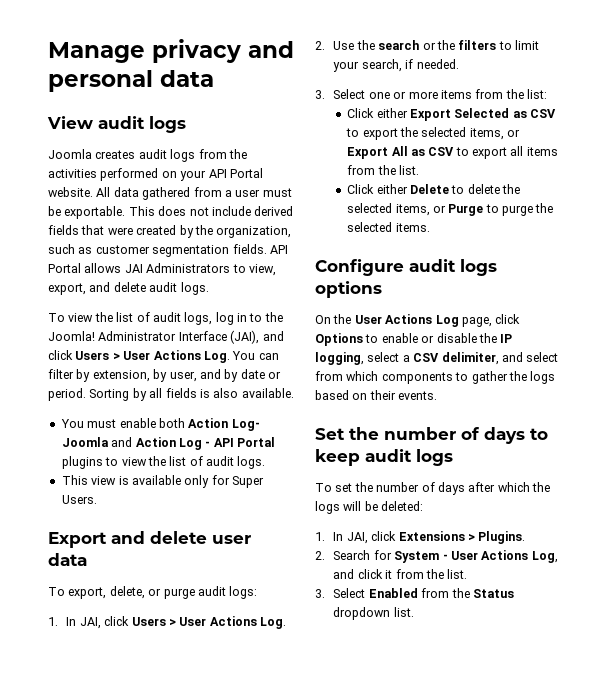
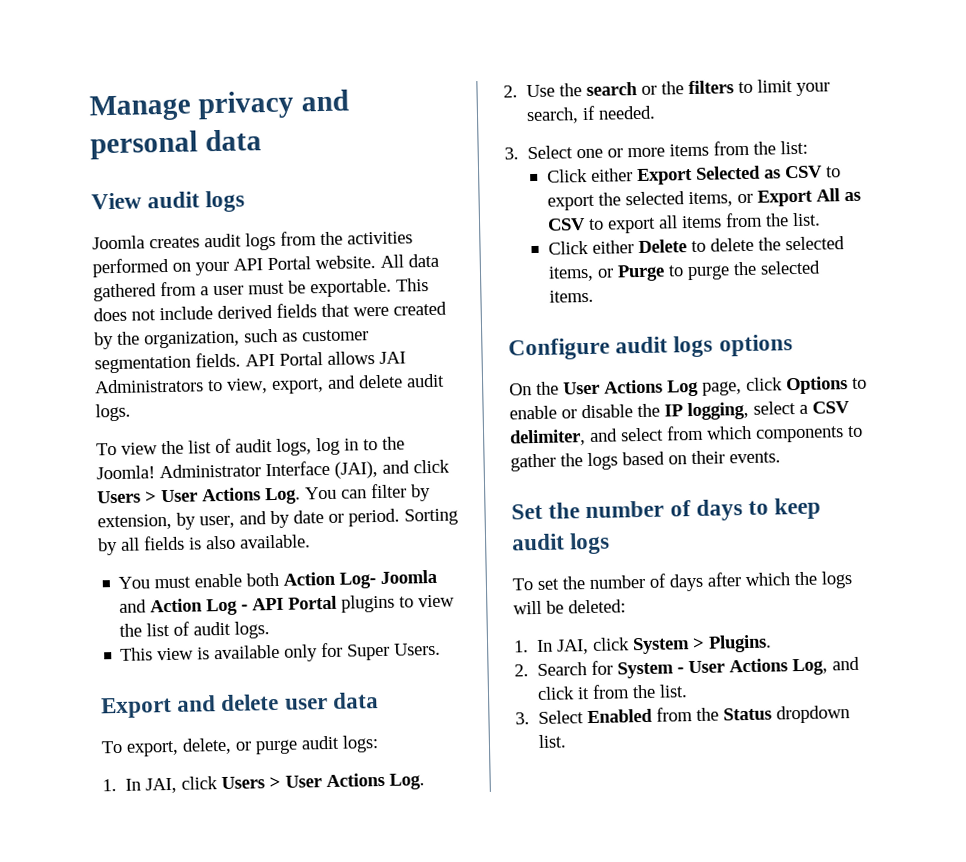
- 1. In JAI, click Extensions > Plugins.
+ 1. In JAI, click System > Plugins.

